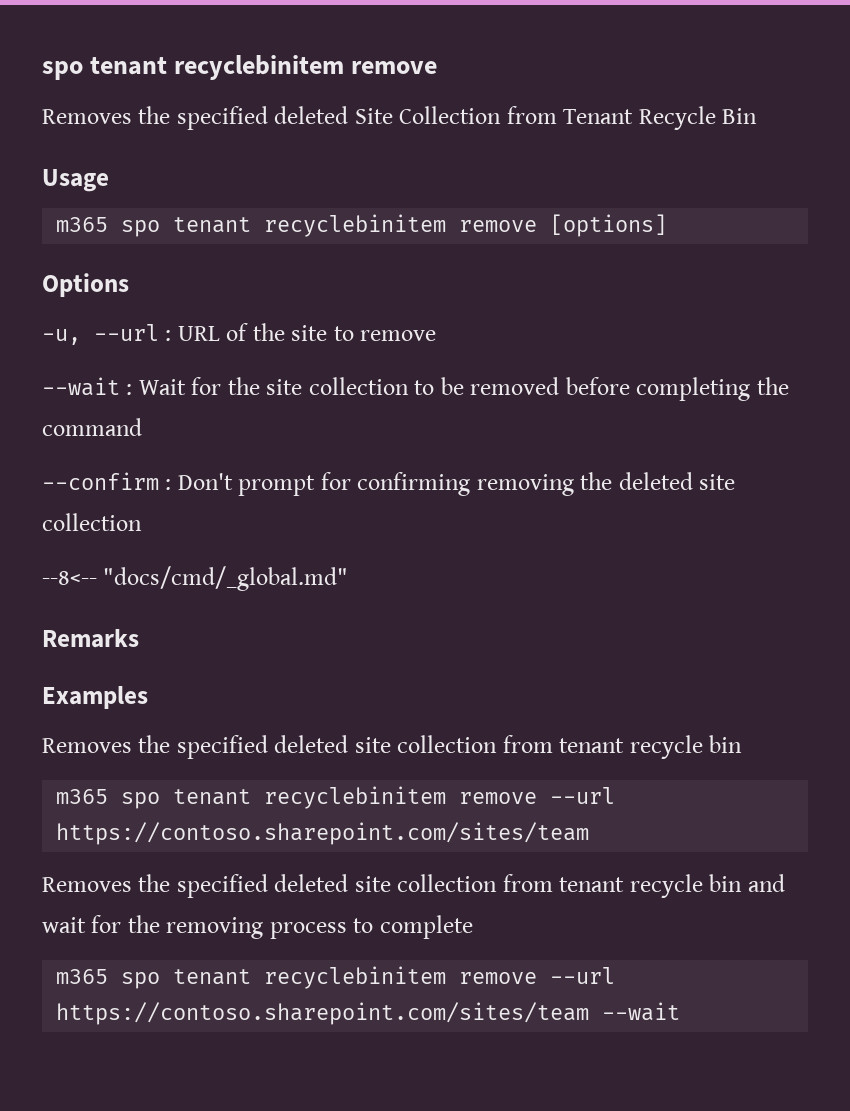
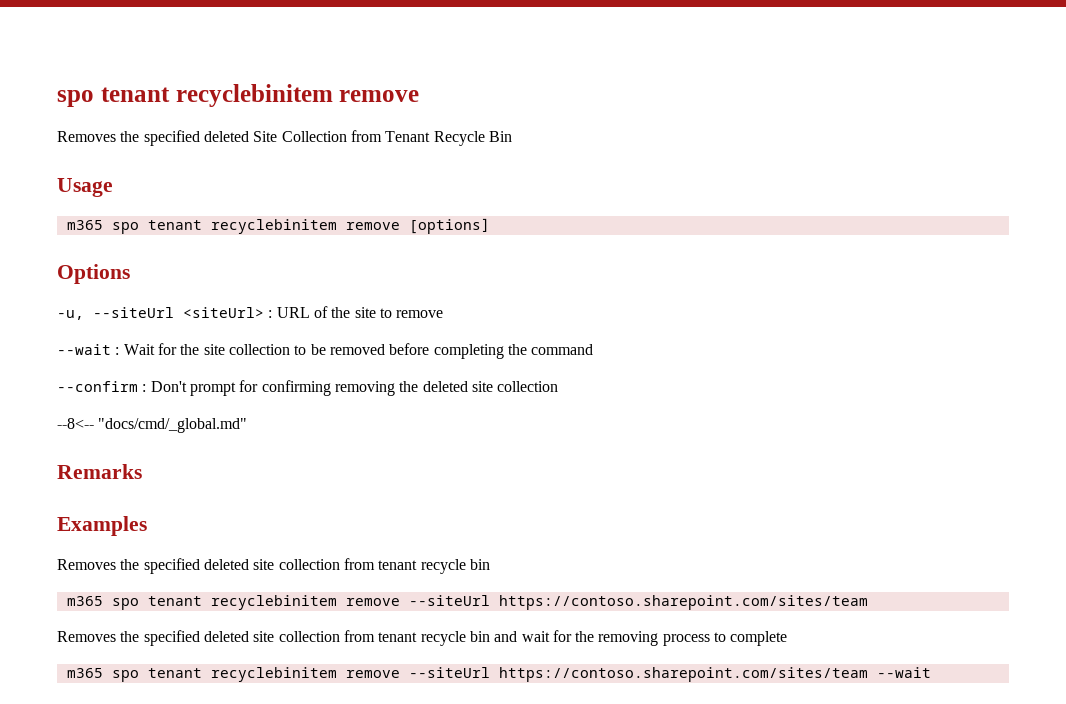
- -u, --url : URL of the site to remove
+ -u, --siteUrl <siteUrl> : URL of the site to remove
  Examples
  Removes the specified deleted site collection from tenant recycle bin
- m365 spo tenant recyclebinitem remove --url https://contoso.sharepoint.com/sites/team
+ m365 spo tenant recyclebinitem remove --siteUrl https://contoso.sharepoint.com/sites/team
- m365 spo tenant recyclebinitem remove --url https://contoso.sharepoint.com/sites/team --wait
+ m365 spo tenant recyclebinitem remove --siteUrl https://contoso.sharepoint.com/sites/team --wait

